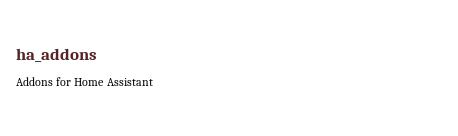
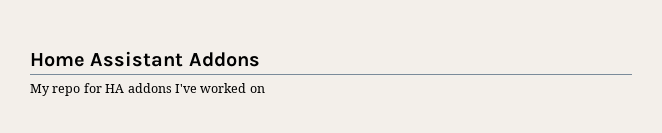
- ha_addons
- Addons for Home Assistant
+ Home Assistant Addons
+ My repo for HA addons I've worked on

